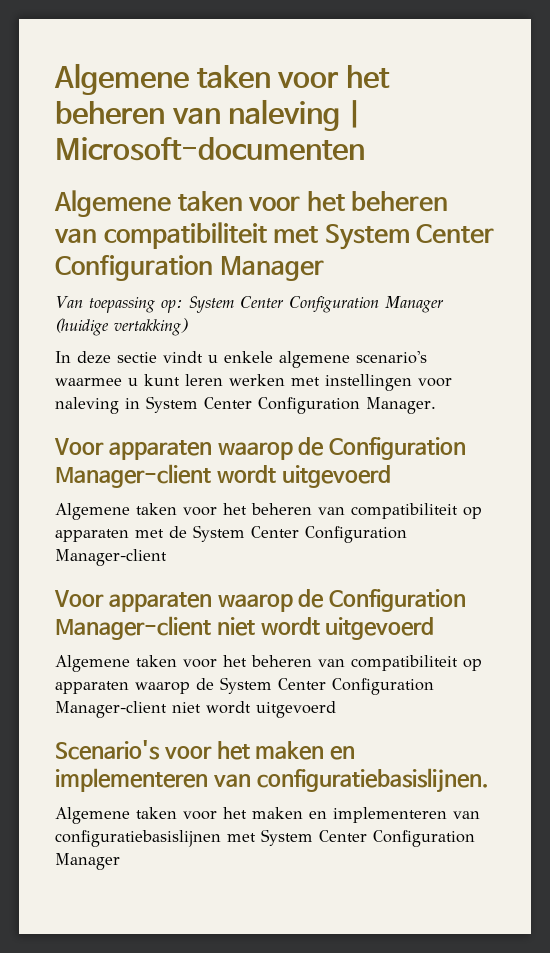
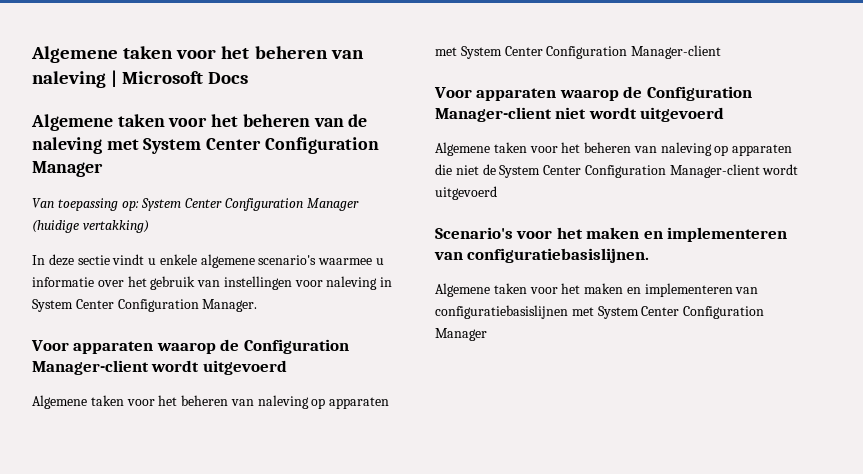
- Algemene taken voor het beheren van naleving | Microsoft-documenten
- Algemene taken voor het beheren van compatibiliteit met System Center Configuration Manager
+ Algemene taken voor het beheren van naleving | Microsoft Docs
+ Algemene taken voor het beheren van de naleving met System Center Configuration Manager
- In deze sectie vindt u enkele algemene scenario's waarmee u kunt leren werken met instellingen voor naleving in System Center Configuration Manager.
+ In deze sectie vindt u enkele algemene scenario's waarmee u informatie over het gebruik van instellingen voor naleving in System Center Configuration Manager.
- Algemene taken voor het beheren van compatibiliteit op apparaten met de System Center Configuration Manager-client
+ Algemene taken voor het beheren van naleving op apparaten met System Center Configuration Manager-client
- Algemene taken voor het beheren van compatibiliteit op apparaten waarop de System Center Configuration Manager-client niet wordt uitgevoerd
+ Algemene taken voor het beheren van naleving op apparaten die niet de System Center Configuration Manager-client wordt uitgevoerd

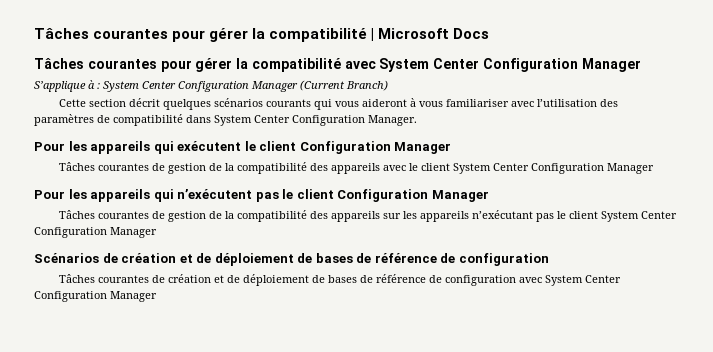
- Algemene taken voor het beheren van naleving | Microsoft Docs
- Algemene taken voor het beheren van de naleving met System Center Configuration Manager
- Van toepassing op: System Center Configuration Manager (huidige vertakking)
- In deze sectie vindt u enkele algemene scenario's waarmee u informatie over het gebruik van instellingen voor naleving in System Center Configuration Manager.
- Voor apparaten waarop de Configuration Manager-client wordt uitgevoerd
- Algemene taken voor het beheren van naleving op apparaten met System Center Configuration Manager-client
- Voor apparaten waarop de Configuration Manager-client niet wordt uitgevoerd
- Algemene taken voor het beheren van naleving op apparaten die niet de System Center Configuration Manager-client wordt uitgevoerd
- Scenario's voor het maken en implementeren van configuratiebasislijnen.
- Algemene taken voor het maken en implementeren van configuratiebasislijnen met System Center Configuration Manager
+ Tâches courantes pour gérer la compatibilité | Microsoft Docs
+ Tâches courantes pour gérer la compatibilité avec System Center Configuration Manager
+ S’applique à : System Center Configuration Manager (Current Branch)
+ Cette section décrit quelques scénarios courants qui vous aideront à vous familiariser avec l’utilisation des paramètres de compatibilité dans System Center Configuration Manager.
+ Pour les appareils qui exécutent le client Configuration Manager
+ Tâches courantes de gestion de la compatibilité des appareils avec le client System Center Configuration Manager
+ Pour les appareils qui n’exécutent pas le client Configuration Manager
+ Tâches courantes de gestion de la compatibilité des appareils sur les appareils n’exécutant pas le client System Center Configuration Manager
+ Scénarios de création et de déploiement de bases de référence de configuration
+ Tâches courantes de création et de déploiement de bases de référence de configuration avec System Center Configuration Manager

